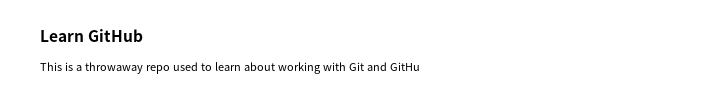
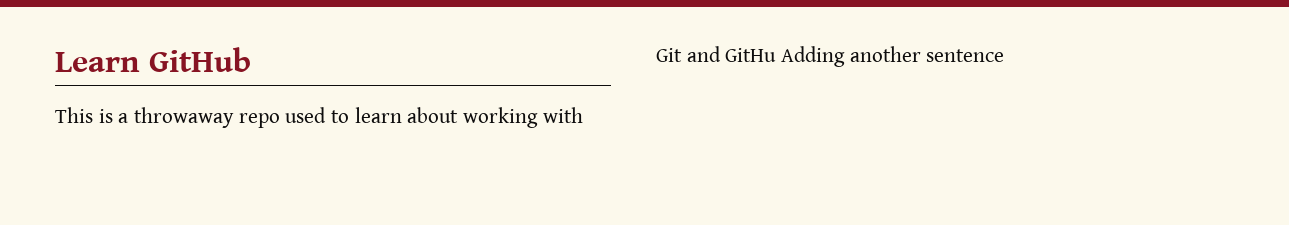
- This is a throwaway repo used to learn about working with Git and GitHu
+ This is a throwaway repo used to learn about working with Git and GitHu Adding another sentence

